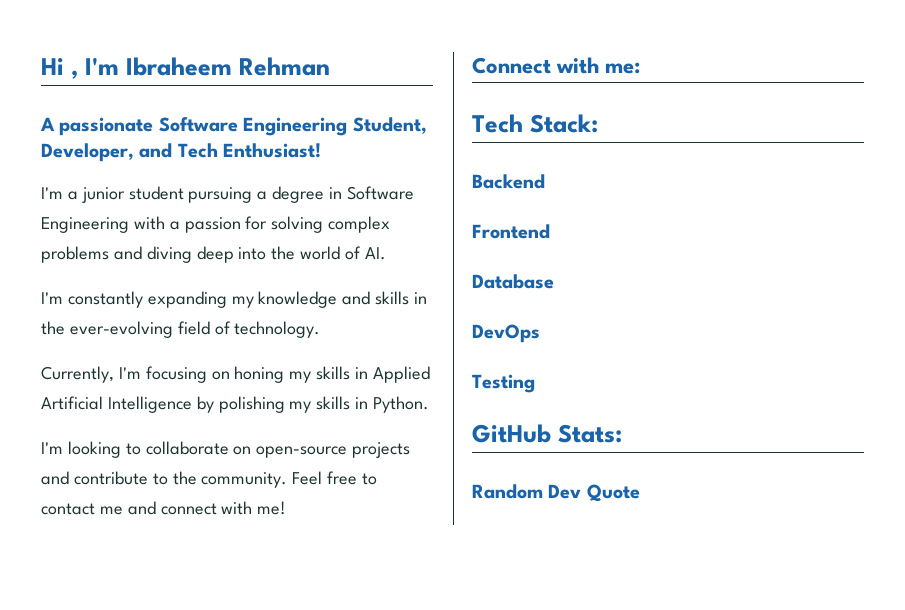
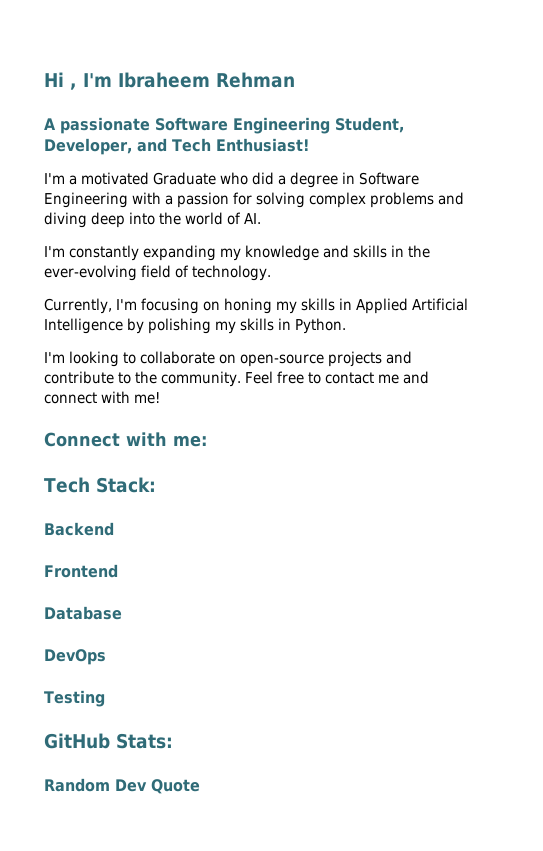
- I'm a junior student pursuing a degree in Software Engineering with a passion for solving complex problems and diving deep into the world of AI.
+ I'm a motivated Graduate who did a degree in Software Engineering with a passion for solving complex problems and diving deep into the world of AI.

